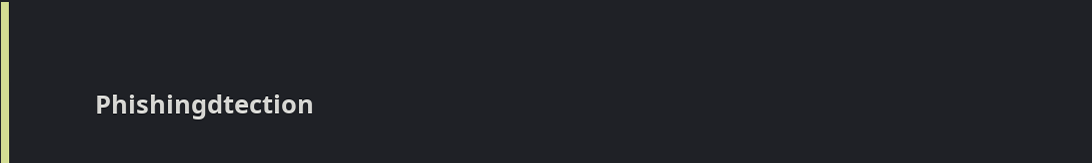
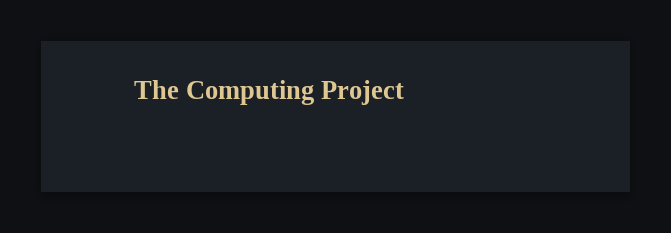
- Phishingdtection
+ The Computing Project

